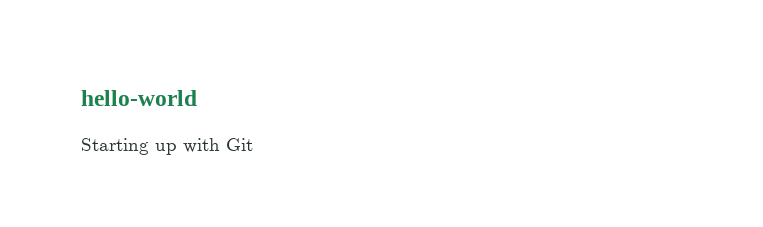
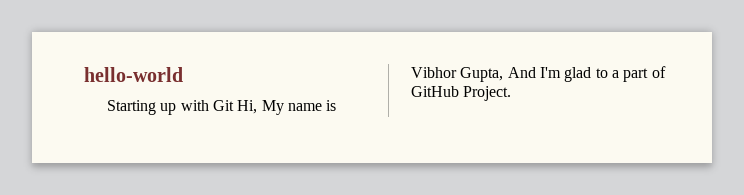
- Starting up with Git
+ Starting up with Git Hi, My name is Vibhor Gupta, And I'm glad to a part of GitHub Project.

